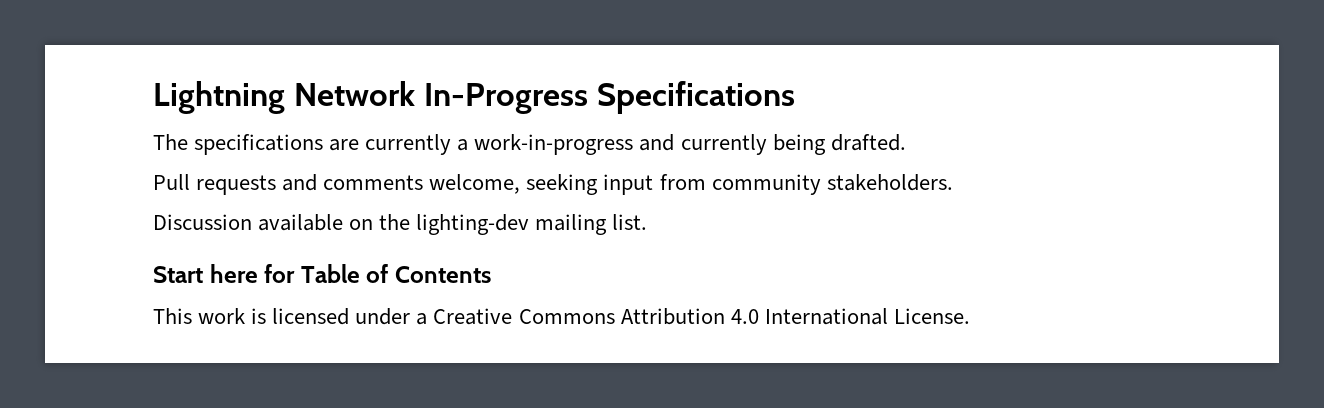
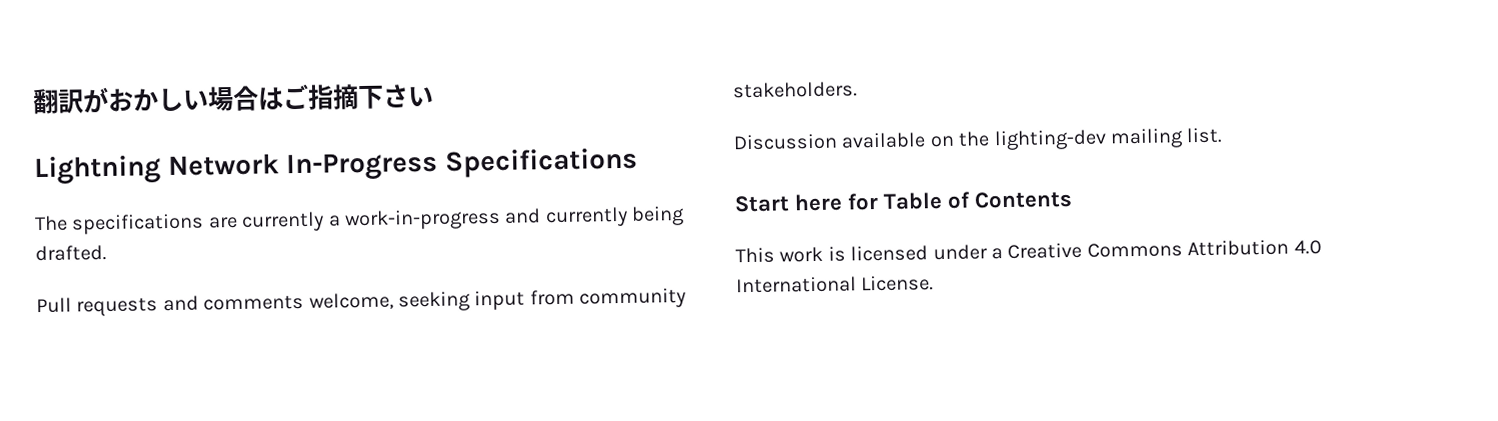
+ 翻訳がおかしい場合はご指摘下さい

